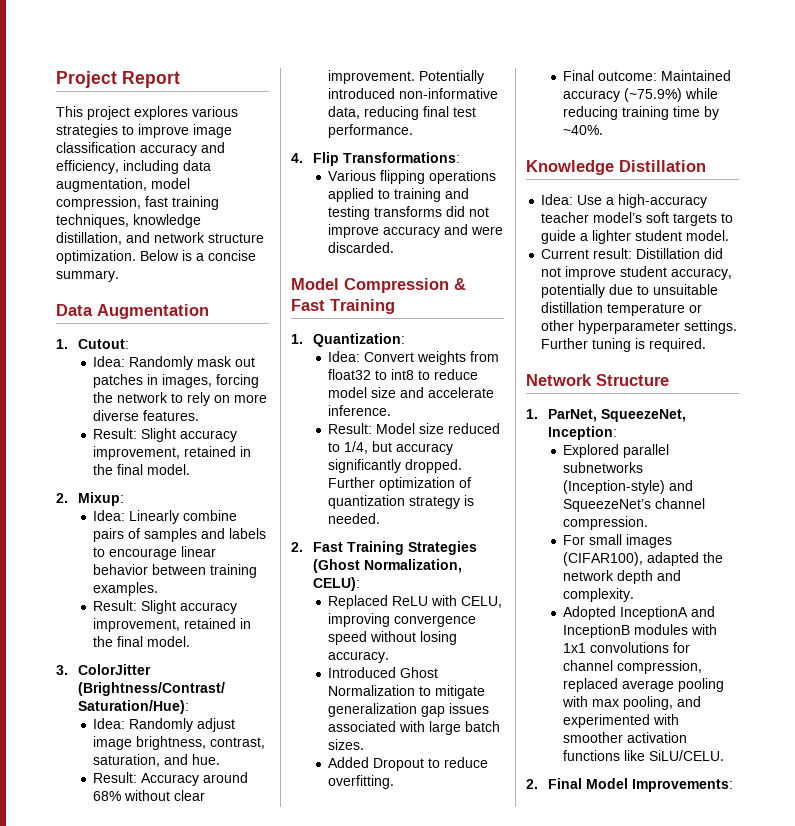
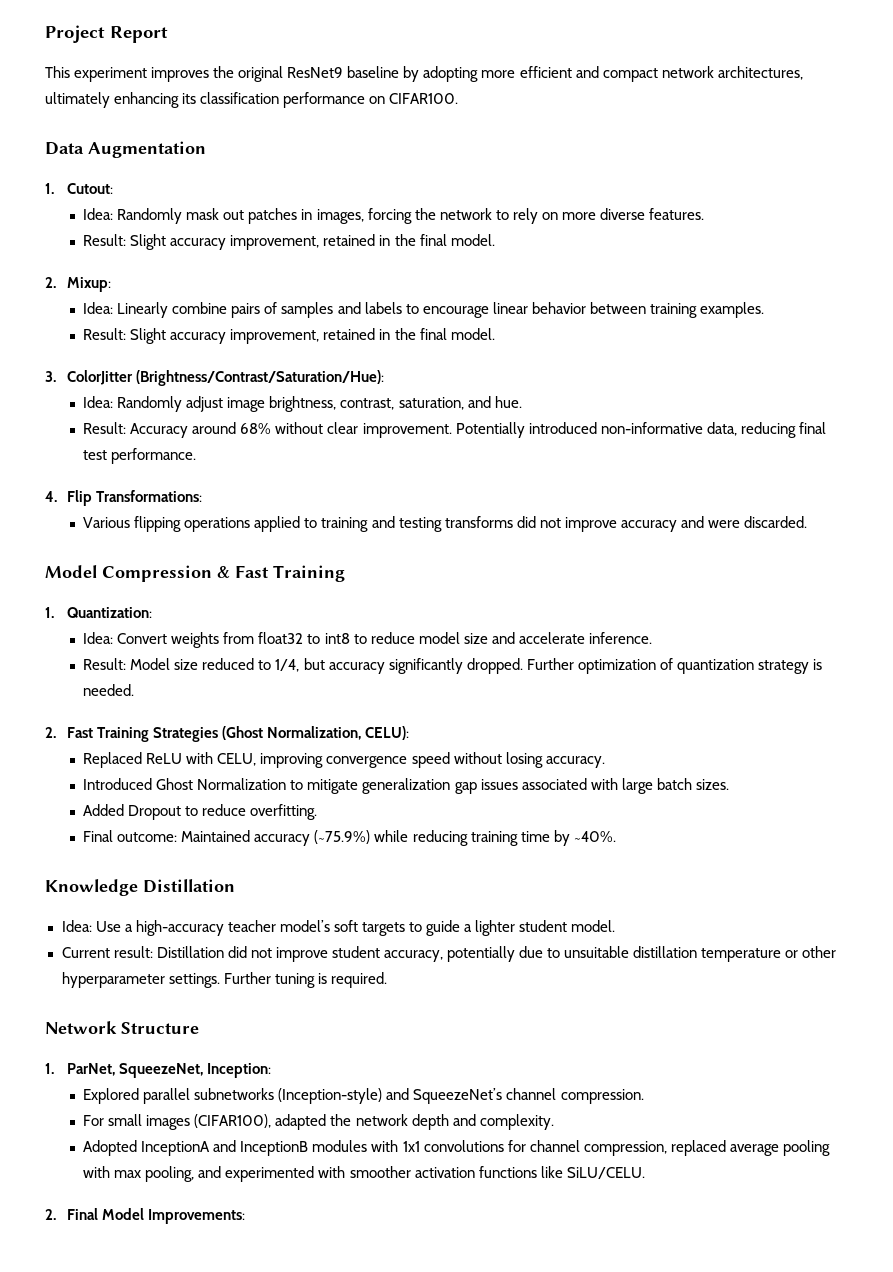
- This project explores various strategies to improve image classification accuracy and efficiency, including data augmentation, model compression, fast training techniques, knowledge distillation, and network structure optimization. Below is a concise summary.
+ This experiment improves the original ResNet9 baseline by adopting more efficient and compact network architectures, ultimately enhancing its classification performance on CIFAR100.

